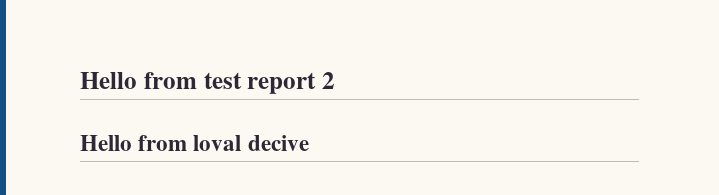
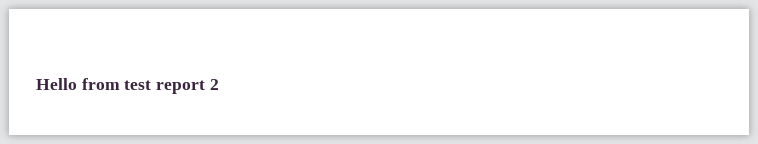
- Hello from loval decive

